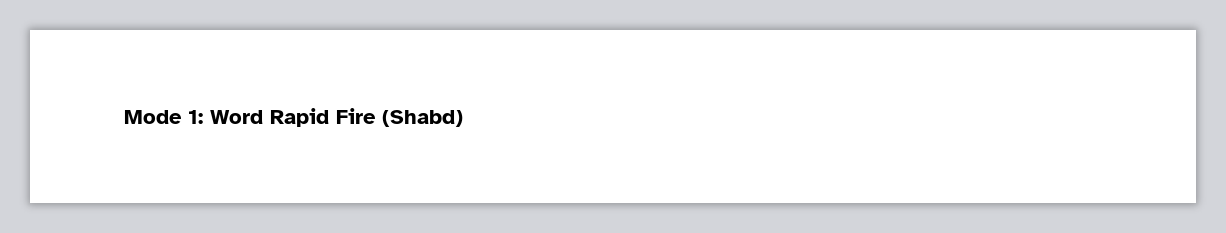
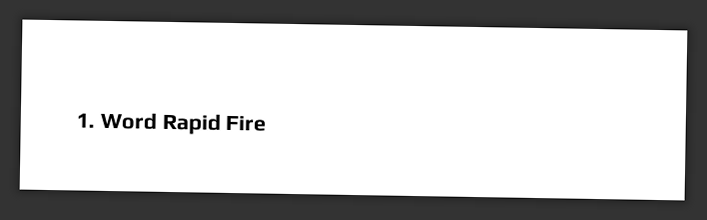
- Mode 1: Word Rapid Fire (Shabd)
+ 1. Word Rapid Fire

